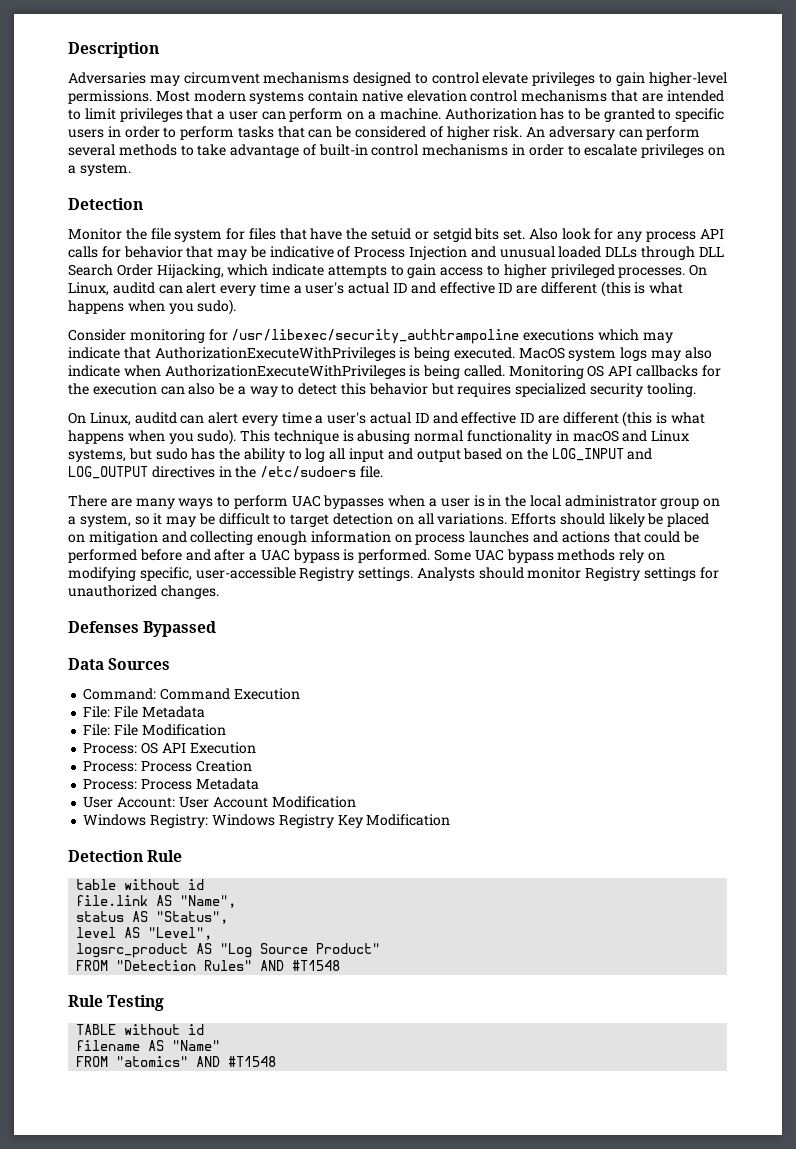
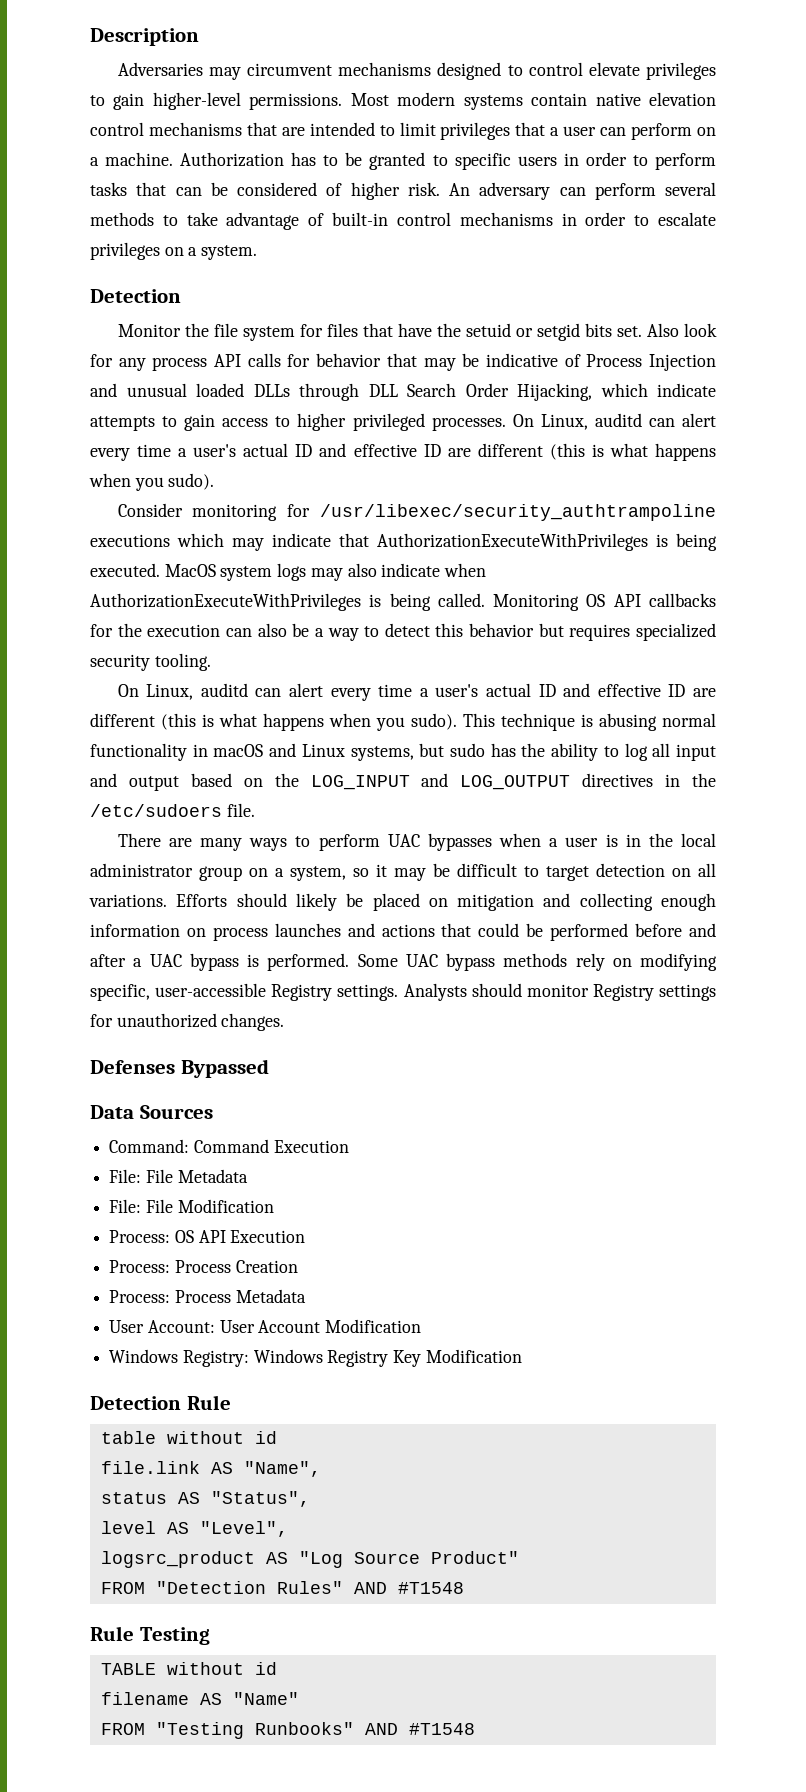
- FROM "atomics" AND #T1548
+ FROM "Testing Runbooks" AND #T1548

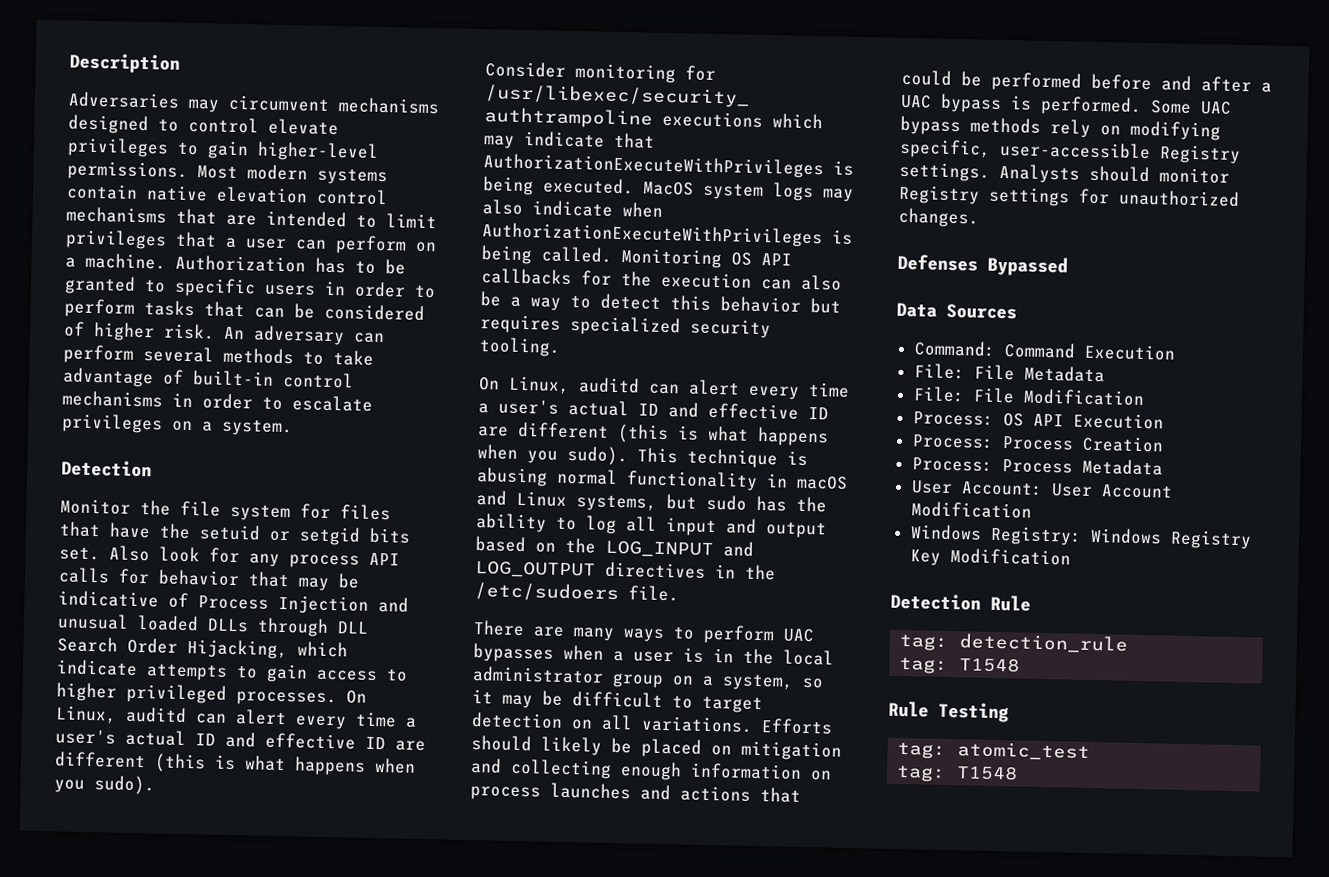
- table without id
- file.link AS "Name",
- status AS "Status",
- level AS "Level",
- logsrc_product AS "Log Source Product"
- FROM "Detection Rules" AND #T1548
+ tag: detection_rule
+ tag: T1548
  Rule Testing
- TABLE without id
- filename AS "Name"
- FROM "Testing Runbooks" AND #T1548
+ tag: atomic_test
+ tag: T1548

